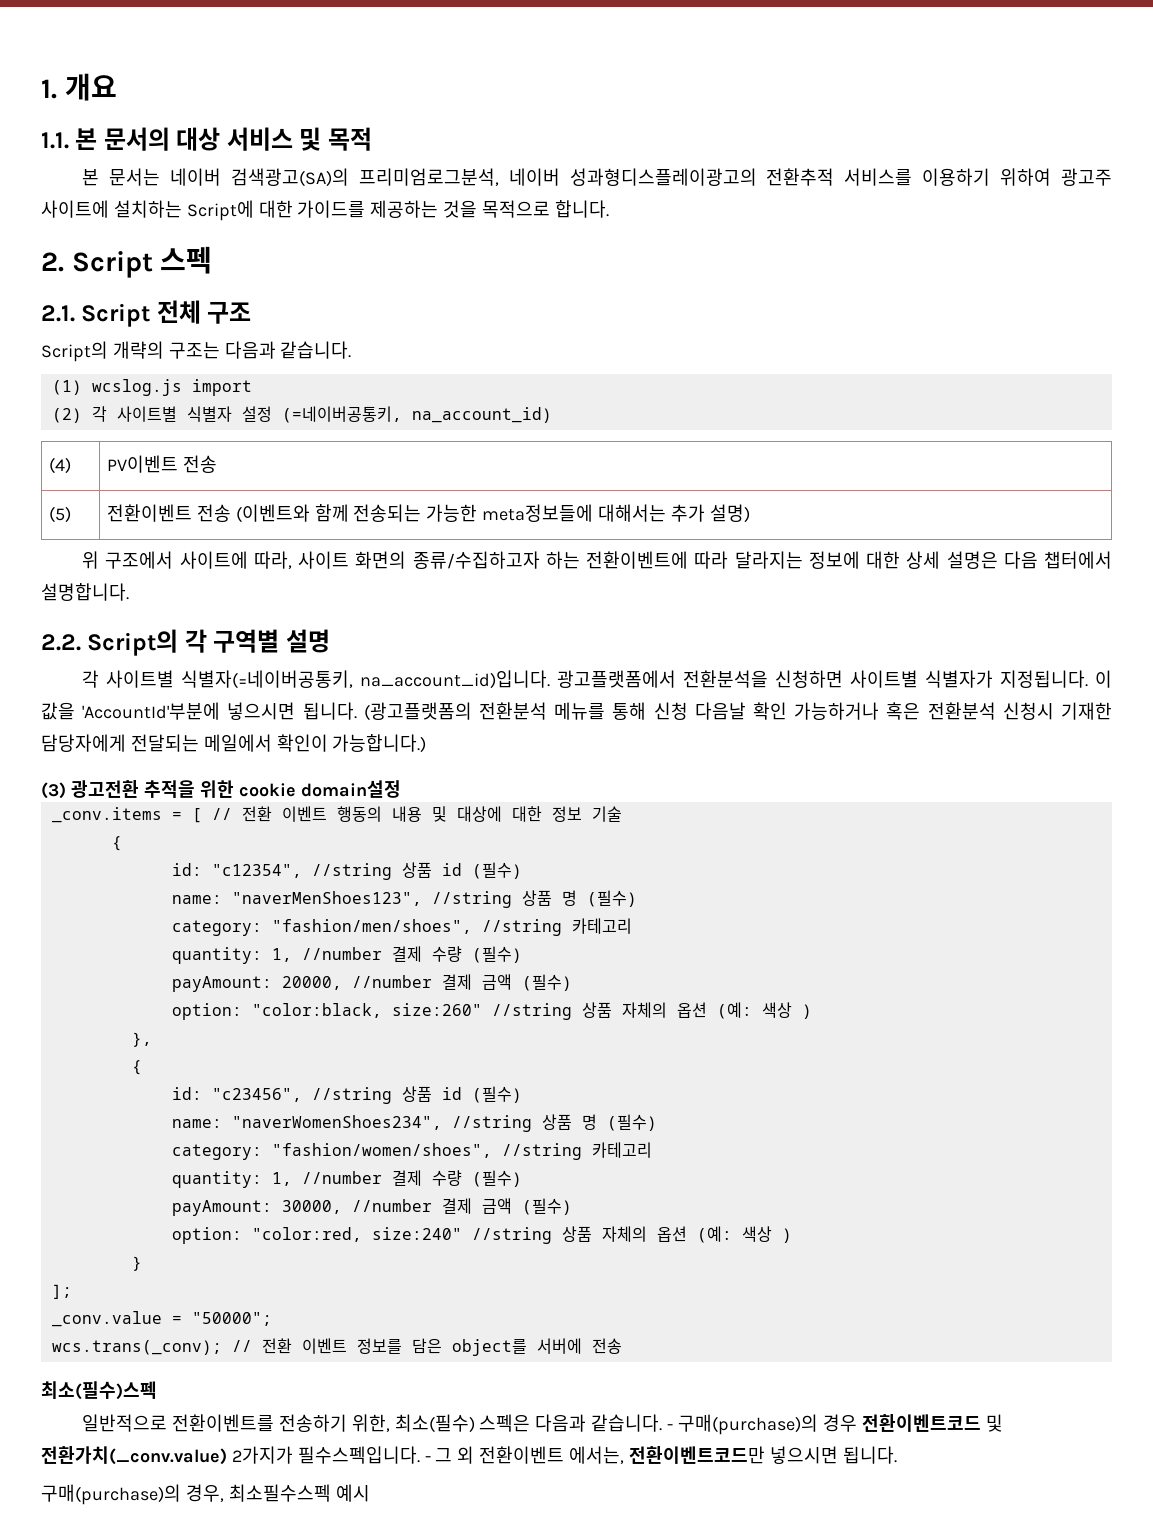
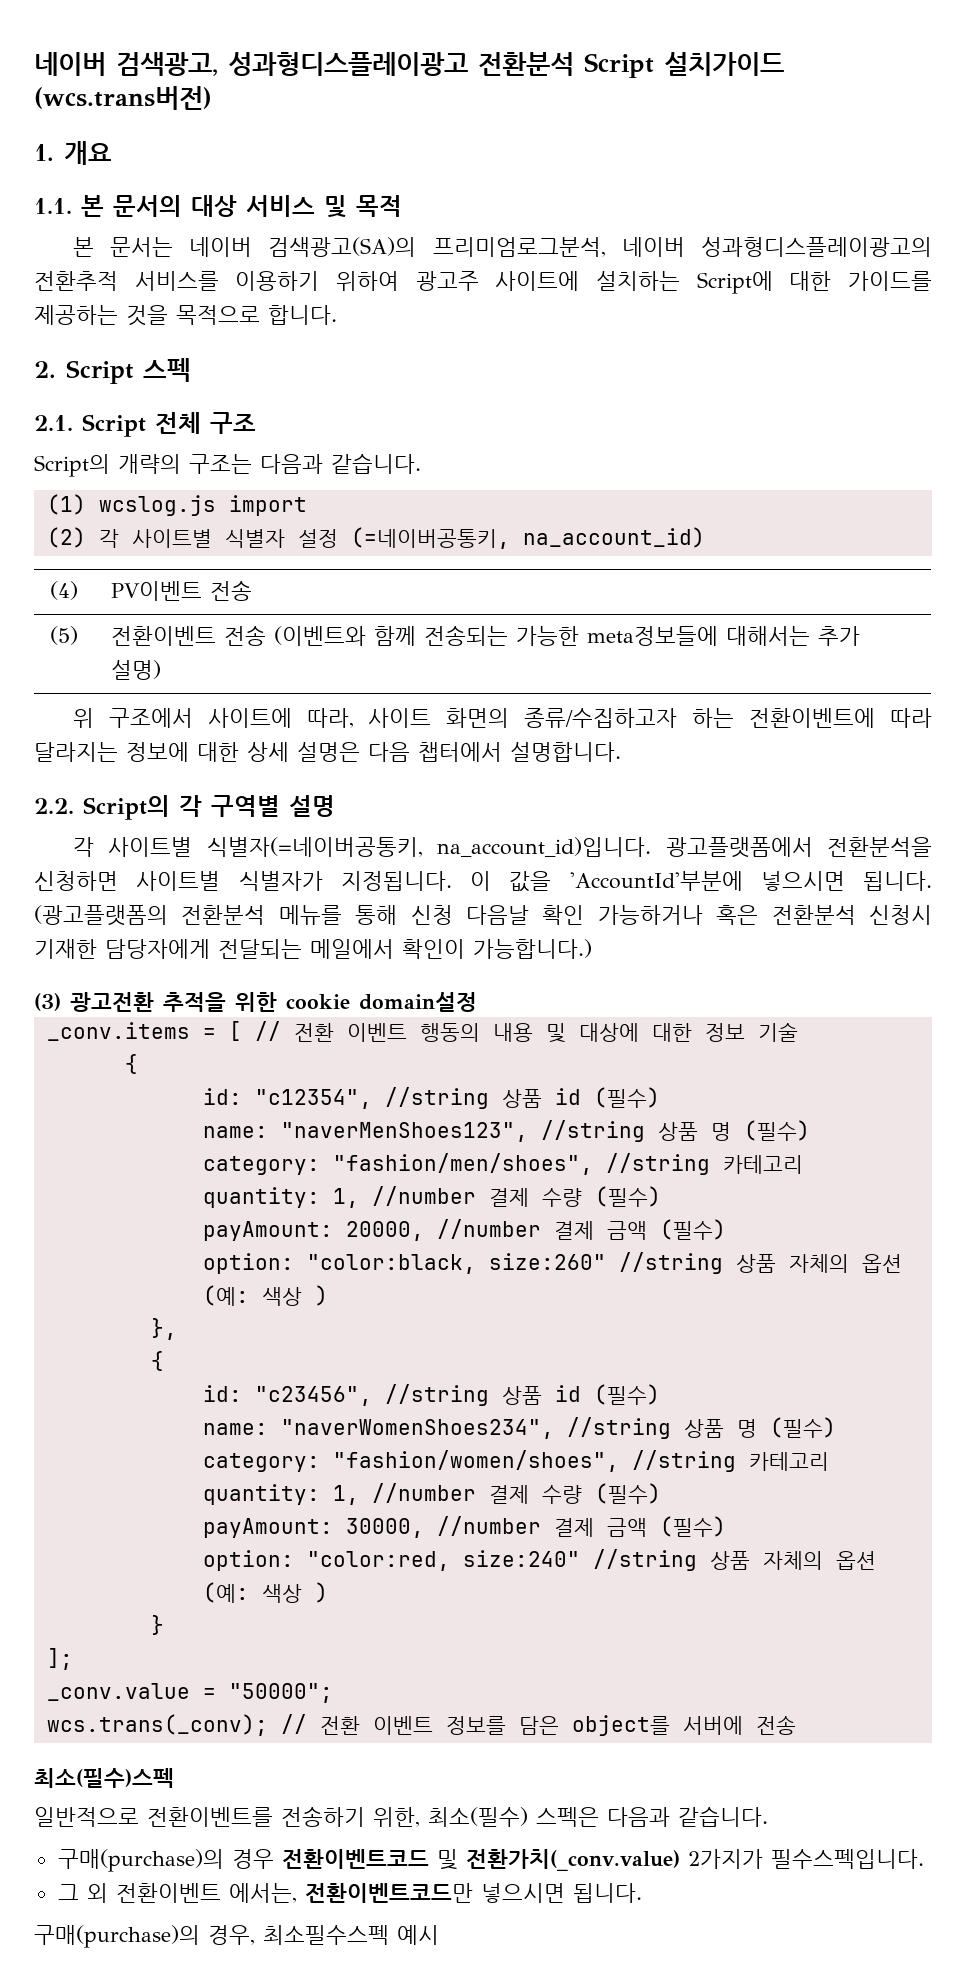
+ 네이버 검색광고, 성과형디스플레이광고 전환분석 Script 설치가이드 (wcs.trans버전)
- 일반적으로 전환이벤트를 전송하기 위한, 최소(필수) 스펙은 다음과 같습니다. - 구매(purchase)의 경우 전환이벤트코드 및 전환가치(_conv.value) 2가지가 필수스펙입니다. - 그 외 전환이벤트 에서는, 전환이벤트코드만 넣으시면 됩니다.
+ 일반적으로 전환이벤트를 전송하기 위한, 최소(필수) 스펙은 다음과 같습니다.
+ 구매(purchase)의 경우 전환이벤트코드 및 전환가치(_conv.value) 2가지가 필수스펙입니다.
+ 그 외 전환이벤트 에서는, 전환이벤트코드만 넣으시면 됩니다.

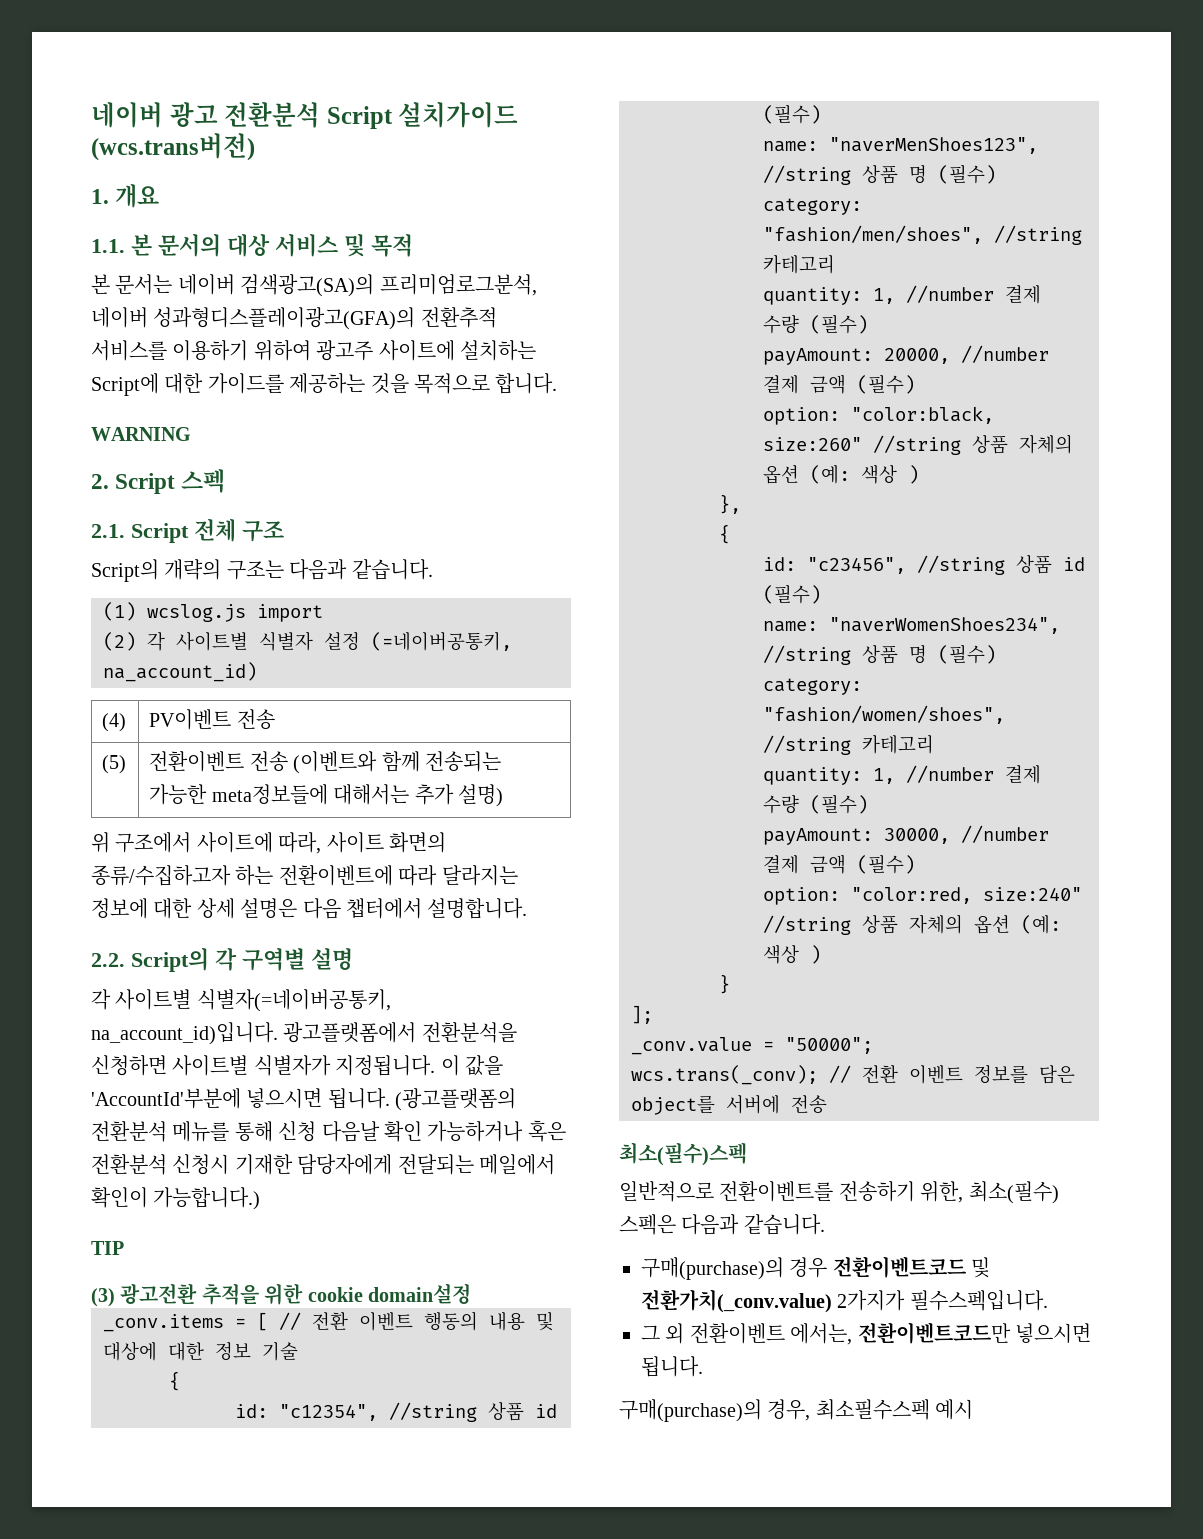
- 네이버 검색광고, 성과형디스플레이광고 전환분석 Script 설치가이드 (wcs.trans버전)
+ 네이버 광고 전환분석 Script 설치가이드 (wcs.trans버전)
- 본 문서는 네이버 검색광고(SA)의 프리미엄로그분석, 네이버 성과형디스플레이광고의 전환추적 서비스를 이용하기 위하여 광고주 사이트에 설치하는 Script에 대한 가이드를 제공하는 것을 목적으로 합니다.
+ 본 문서는 네이버 검색광고(SA)의 프리미엄로그분석, 네이버 성과형디스플레이광고(GFA)의 전환추적 서비스를 이용하기 위하여 광고주 사이트에 설치하는 Script에 대한 가이드를 제공하는 것을 목적으로 합니다.
+ WARNING
+ TIP

